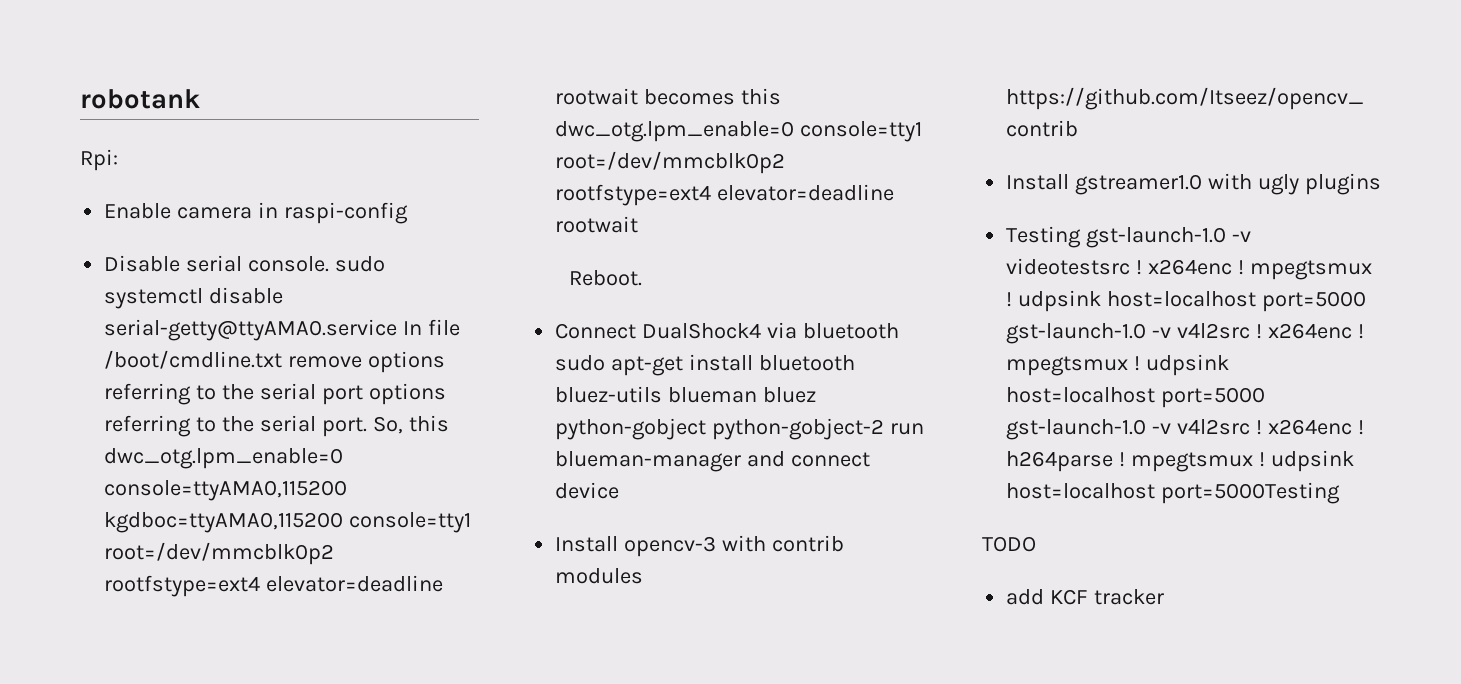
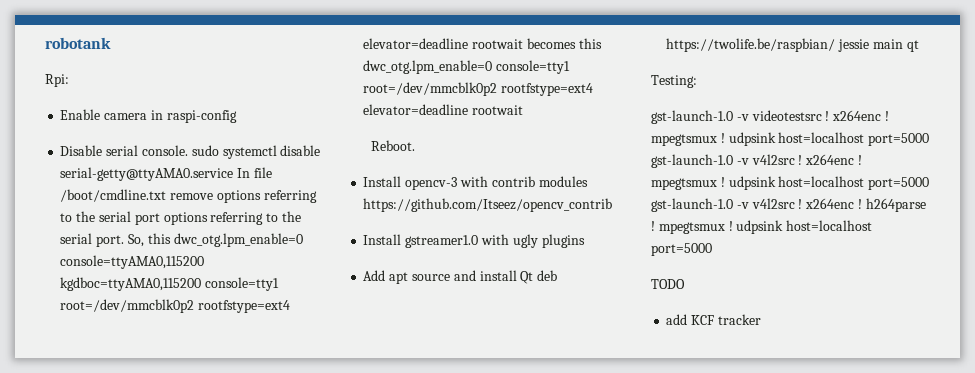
- Connect DualShock4 via bluetooth sudo apt-get install bluetooth bluez-utils blueman bluez python-gobject python-gobject-2 run blueman-manager and connect device
- Testing gst-launch-1.0 -v videotestsrc ! x264enc ! mpegtsmux ! udpsink host=localhost port=5000 gst-launch-1.0 -v v4l2src ! x264enc ! mpegtsmux ! udpsink host=localhost port=5000 gst-launch-1.0 -v v4l2src ! x264enc ! h264parse ! mpegtsmux ! udpsink host=localhost port=5000Testing
+ Add apt source and install Qt deb https://twolife.be/raspbian/ jessie main qt
+ Testing:
+ gst-launch-1.0 -v videotestsrc ! x264enc ! mpegtsmux ! udpsink host=localhost port=5000 gst-launch-1.0 -v v4l2src ! x264enc ! mpegtsmux ! udpsink host=localhost port=5000 gst-launch-1.0 -v v4l2src ! x264enc ! h264parse ! mpegtsmux ! udpsink host=localhost port=5000

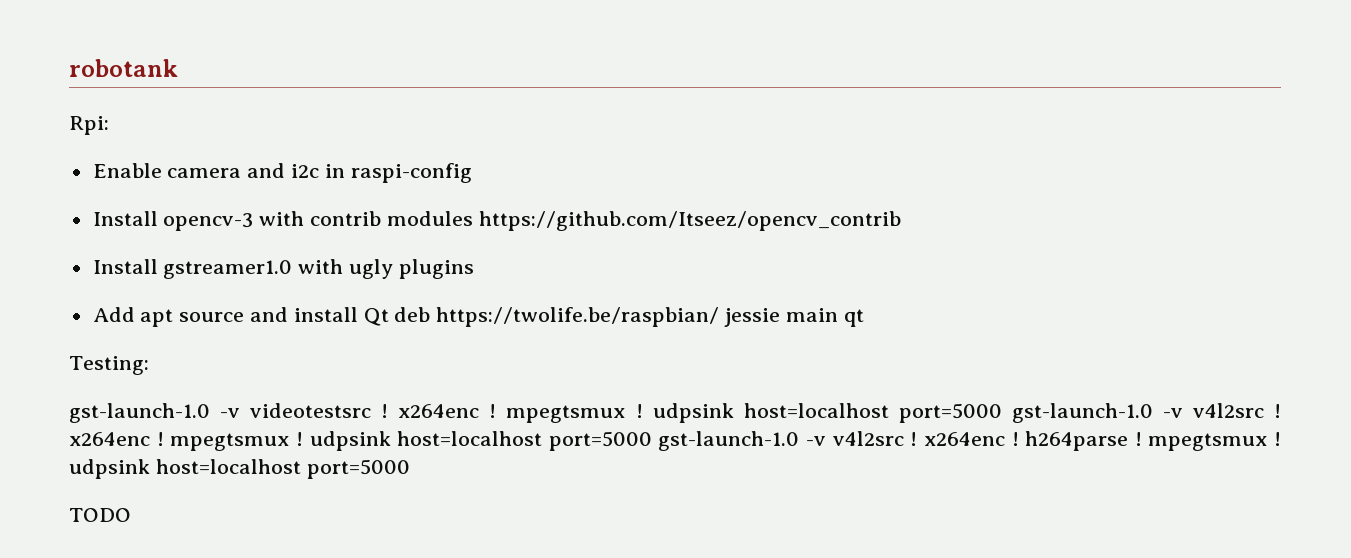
- Enable camera in raspi-config
+ Enable camera and i2c in raspi-config
- Disable serial console. sudo systemctl disable serial-getty@ttyAMA0.service In file /boot/cmdline.txt remove options referring to the serial port options referring to the serial port. So, this dwc_otg.lpm_enable=0 console=ttyAMA0,115200 kgdboc=ttyAMA0,115200 console=tty1 root=/dev/mmcblk0p2 rootfstype=ext4 elevator=deadline rootwait becomes this dwc_otg.lpm_enable=0 console=tty1 root=/dev/mmcblk0p2 rootfstype=ext4 elevator=deadline rootwait
- Reboot.
- add KCF tracker

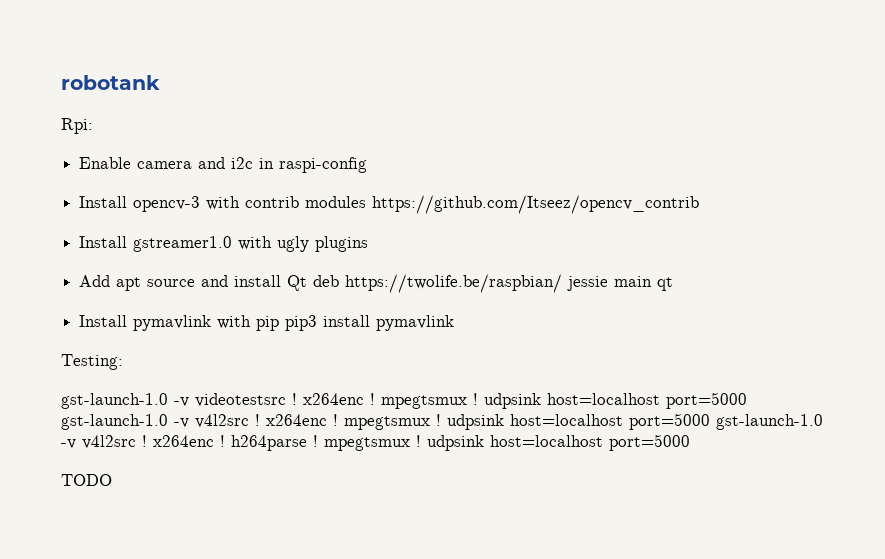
+ Install pymavlink with pip pip3 install pymavlink

